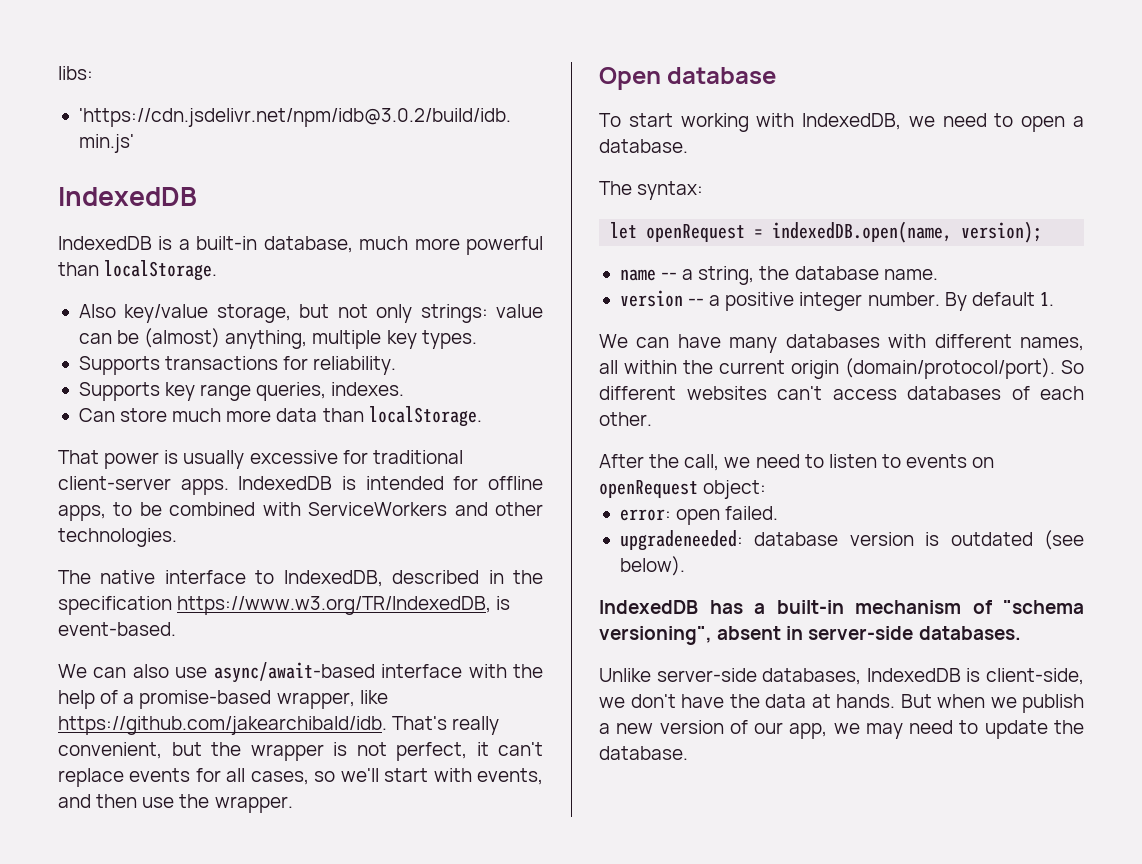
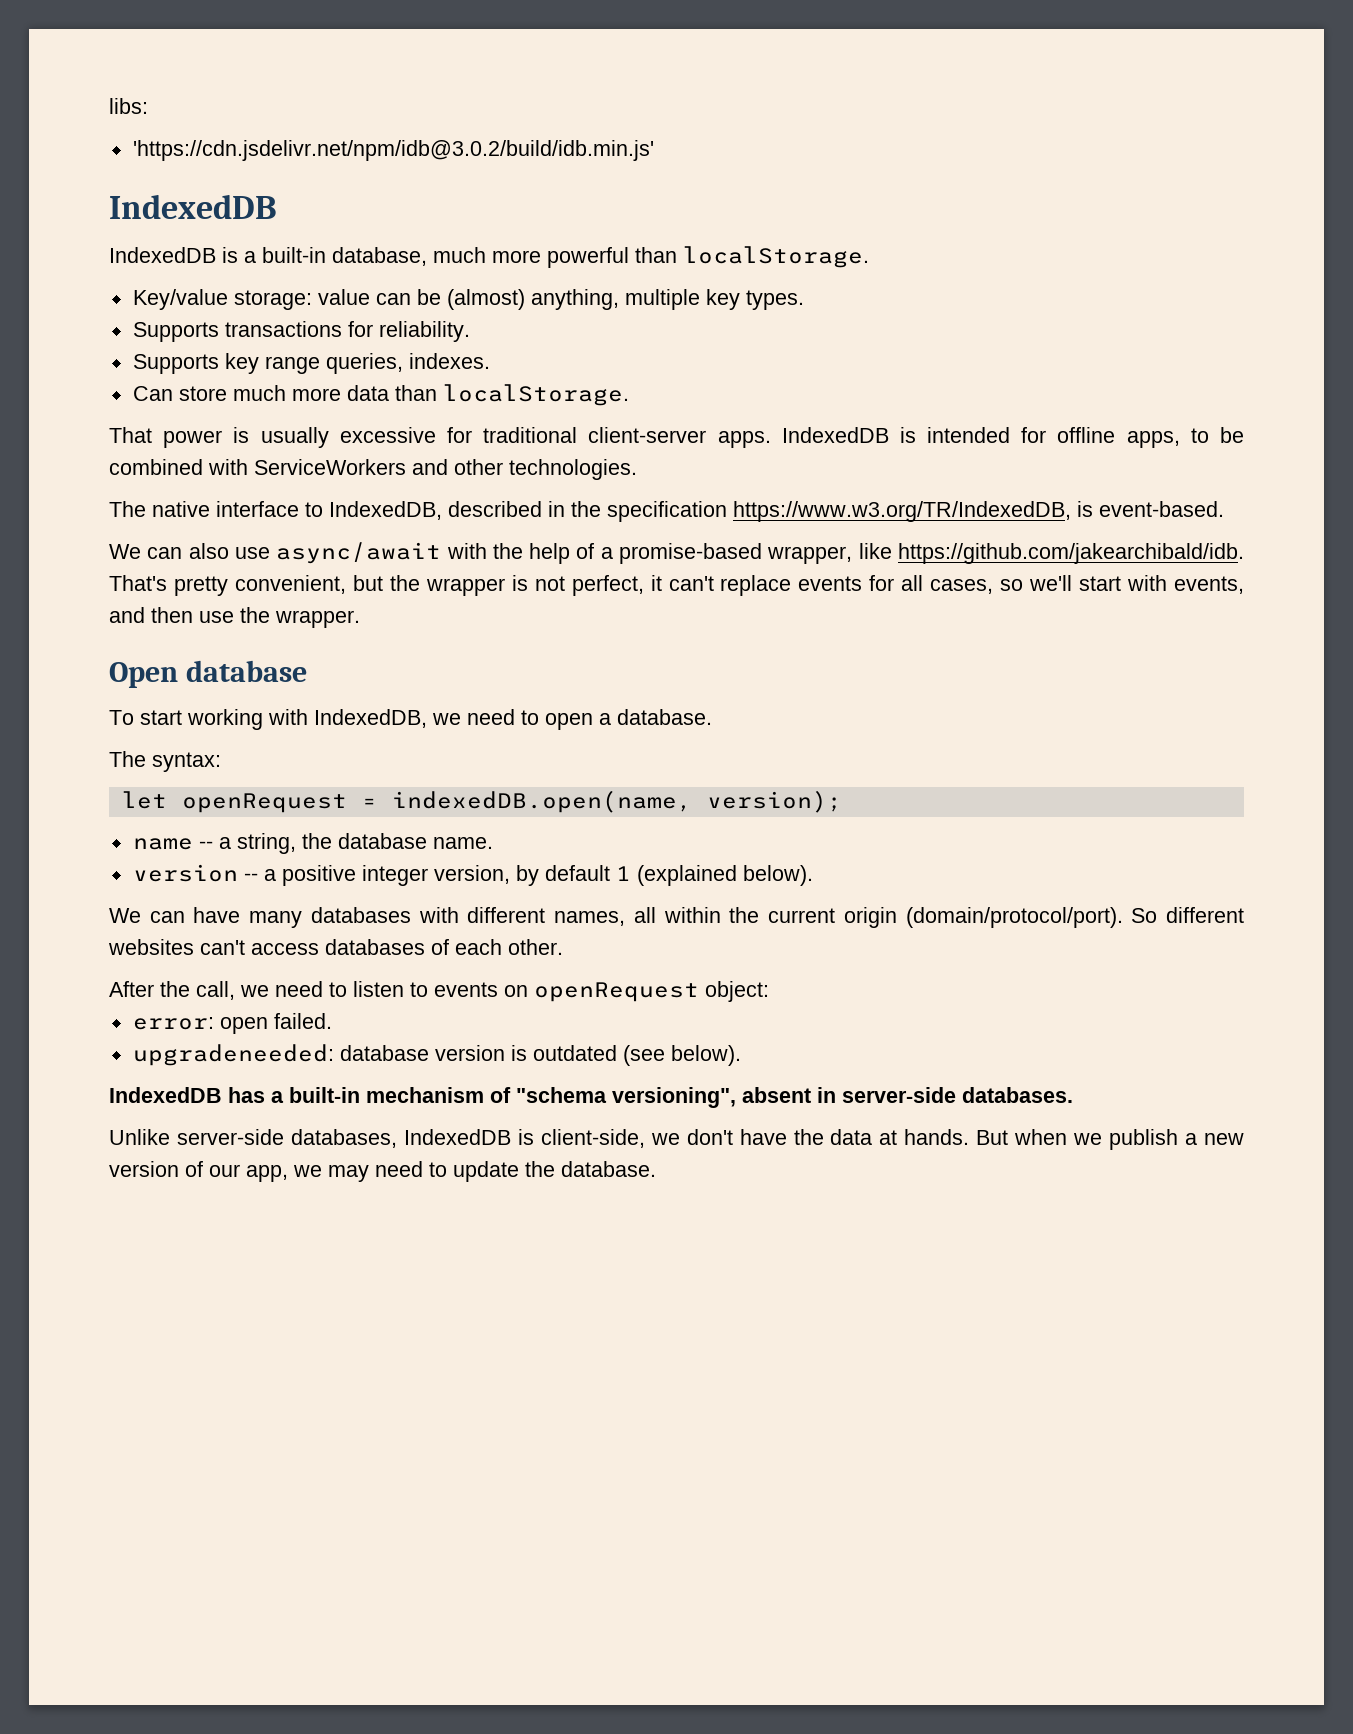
- Also key/value storage, but not only strings: value can be (almost) anything, multiple key types.
+ Key/value storage: value can be (almost) anything, multiple key types.
- We can also use async/await-based interface with the help of a promise-based wrapper, like https://github.com/jakearchibald/idb. That's really convenient, but the wrapper is not perfect, it can't replace events for all cases, so we'll start with events, and then use the wrapper.
+ We can also use async/await with the help of a promise-based wrapper, like https://github.com/jakearchibald/idb. That's pretty convenient, but the wrapper is not perfect, it can't replace events for all cases, so we'll start with events, and then use the wrapper.
- version -- a positive integer number. By default 1.
+ version -- a positive integer version, by default 1 (explained below).

